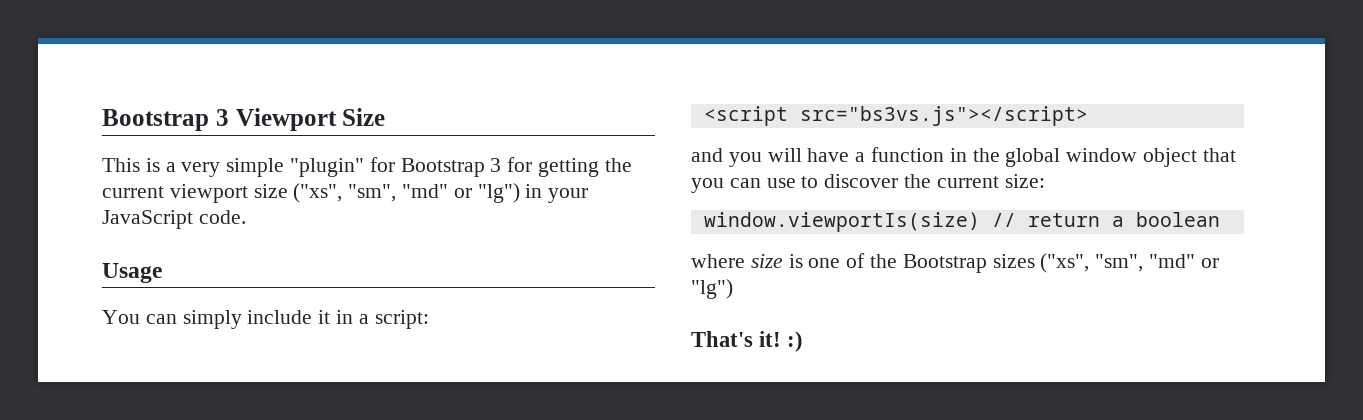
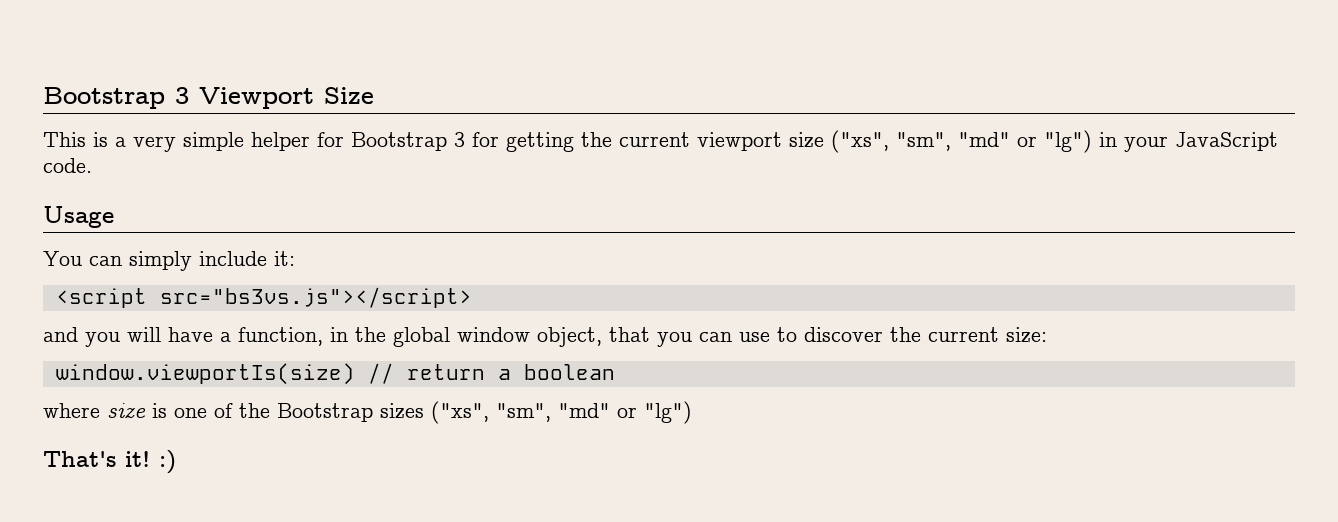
- This is a very simple "plugin" for Bootstrap 3 for getting the current viewport size ("xs", "sm", "md" or "lg") in your JavaScript code.
+ This is a very simple helper for Bootstrap 3 for getting the current viewport size ("xs", "sm", "md" or "lg") in your JavaScript code.
- You can simply include it in a script:
+ You can simply include it:
- and you will have a function in the global window object that you can use to discover the current size:
+ and you will have a function, in the global window object, that you can use to discover the current size:

